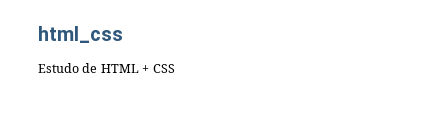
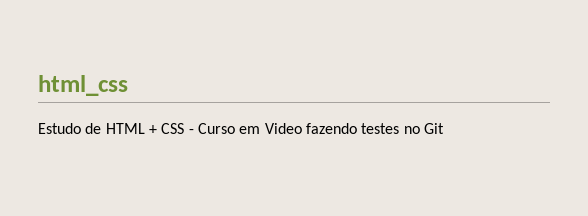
- Estudo de HTML + CSS
+ Estudo de HTML + CSS - Curso em Video fazendo testes no Git

